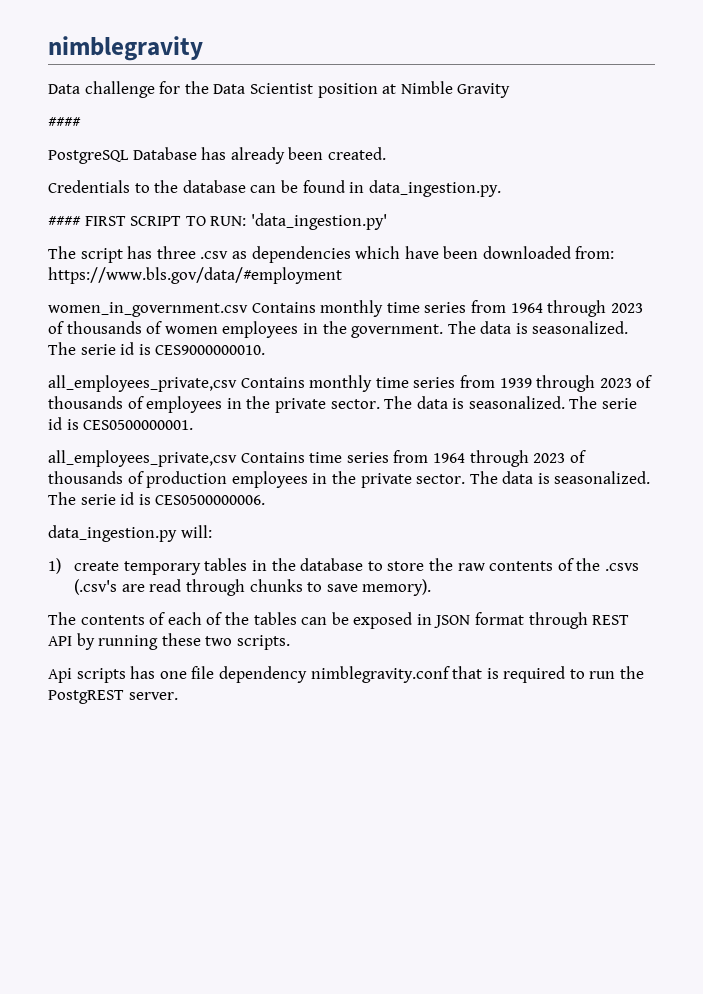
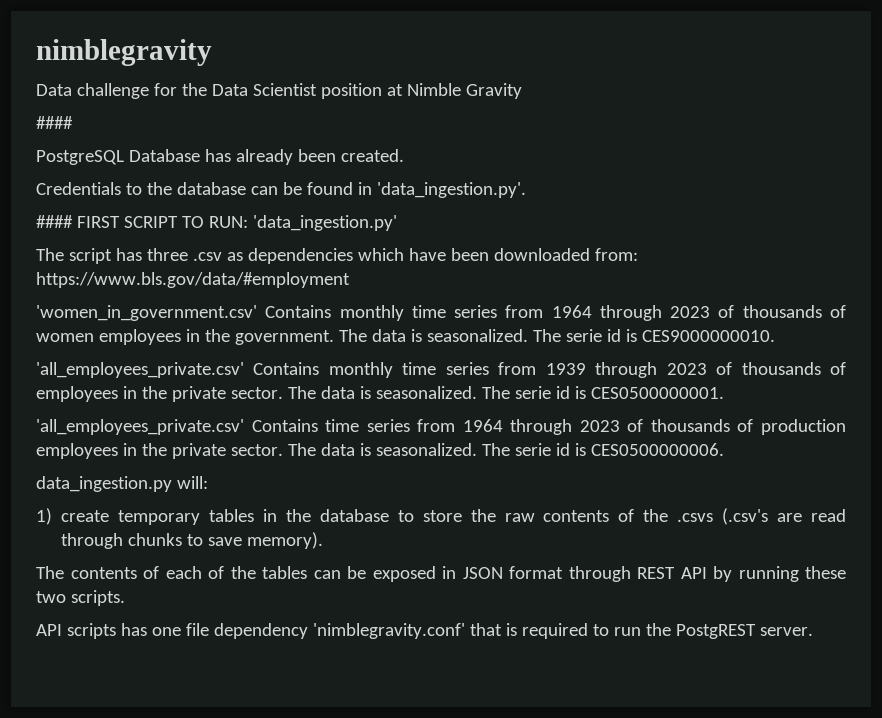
- Credentials to the database can be found in data_ingestion.py.
+ Credentials to the database can be found in 'data_ingestion.py'.
- women_in_government.csv Contains monthly time series from 1964 through 2023 of thousands of women employees in the government.
+ 'women_in_government.csv' Contains monthly time series from 1964 through 2023 of thousands of women employees in the government.
- all_employees_private,csv Contains monthly time series from 1939 through 2023 of thousands of employees in the private sector.
+ 'all_employees_private.csv' Contains monthly time series from 1939 through 2023 of thousands of employees in the private sector.
- all_employees_private,csv Contains time series from 1964 through 2023 of thousands of production employees in the private sector.
+ 'all_employees_private.csv' Contains time series from 1964 through 2023 of thousands of production employees in the private sector.
- Api scripts has one file dependency nimblegravity.conf that is required to run the PostgREST server.
+ API scripts has one file dependency 'nimblegravity.conf' that is required to run the PostgREST server.

